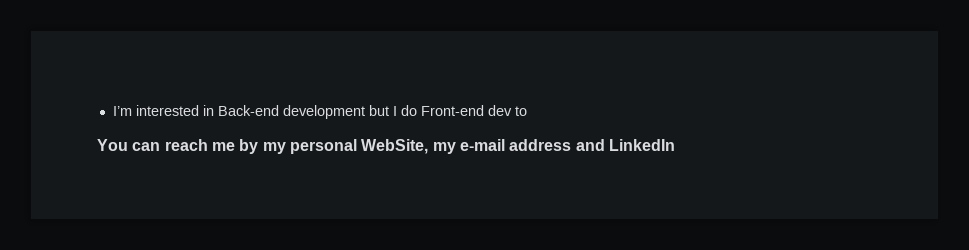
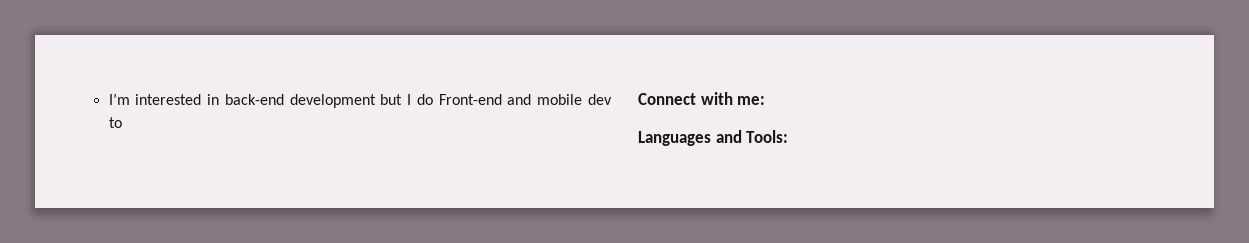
- I’m interested in Back-end development but I do Front-end dev to
+ I’m interested in back-end development but I do Front-end and mobile dev to
- You can reach me by my personal WebSite, my e-mail address and LinkedIn
+ Connect with me:
+ Languages and Tools:

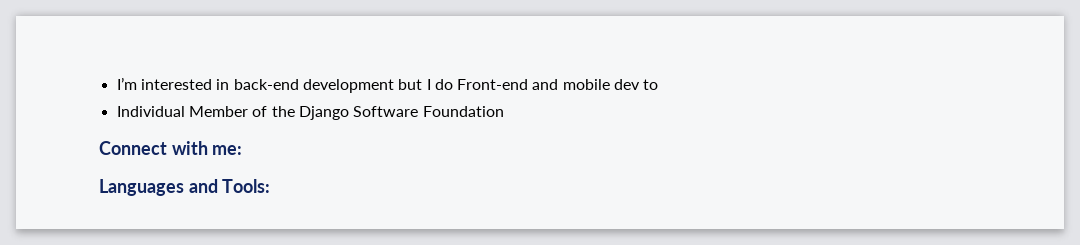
+ Individual Member of the Django Software Foundation

